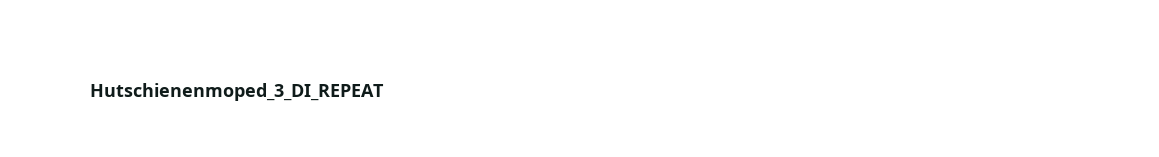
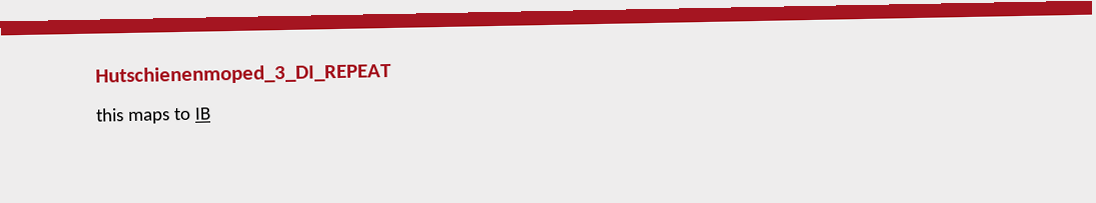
+ this maps to IB

